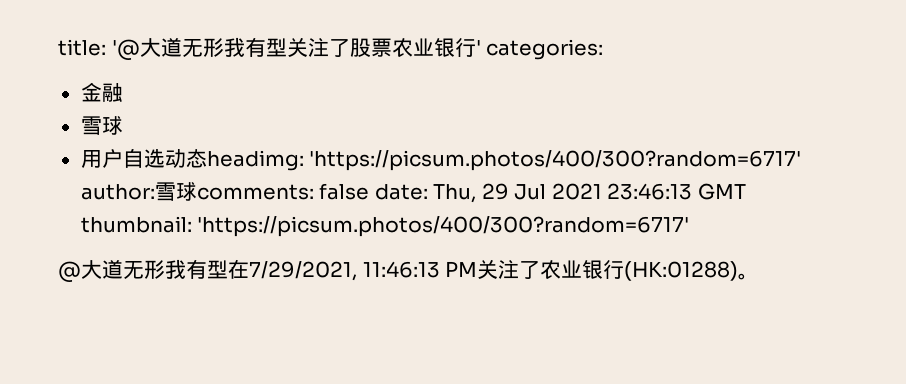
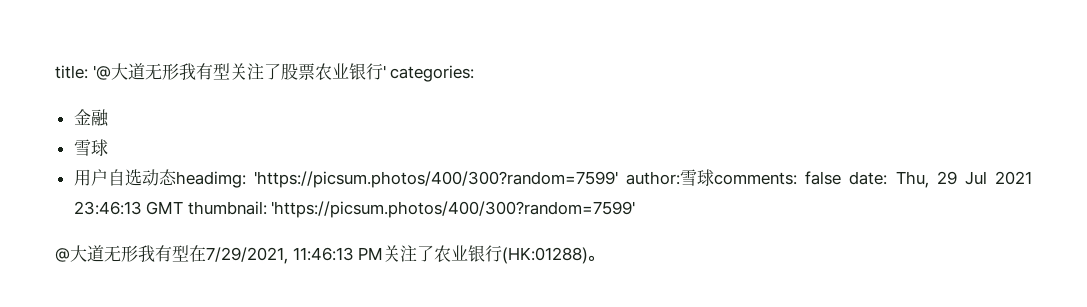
- 用户自选动态headimg: 'https://picsum.photos/400/300?random=6717' author:雪球comments: false date: Thu, 29 Jul 2021 23:46:13 GMT thumbnail: 'https://picsum.photos/400/300?random=6717'
+ 用户自选动态headimg: 'https://picsum.photos/400/300?random=7599' author:雪球comments: false date: Thu, 29 Jul 2021 23:46:13 GMT thumbnail: 'https://picsum.photos/400/300?random=7599'

